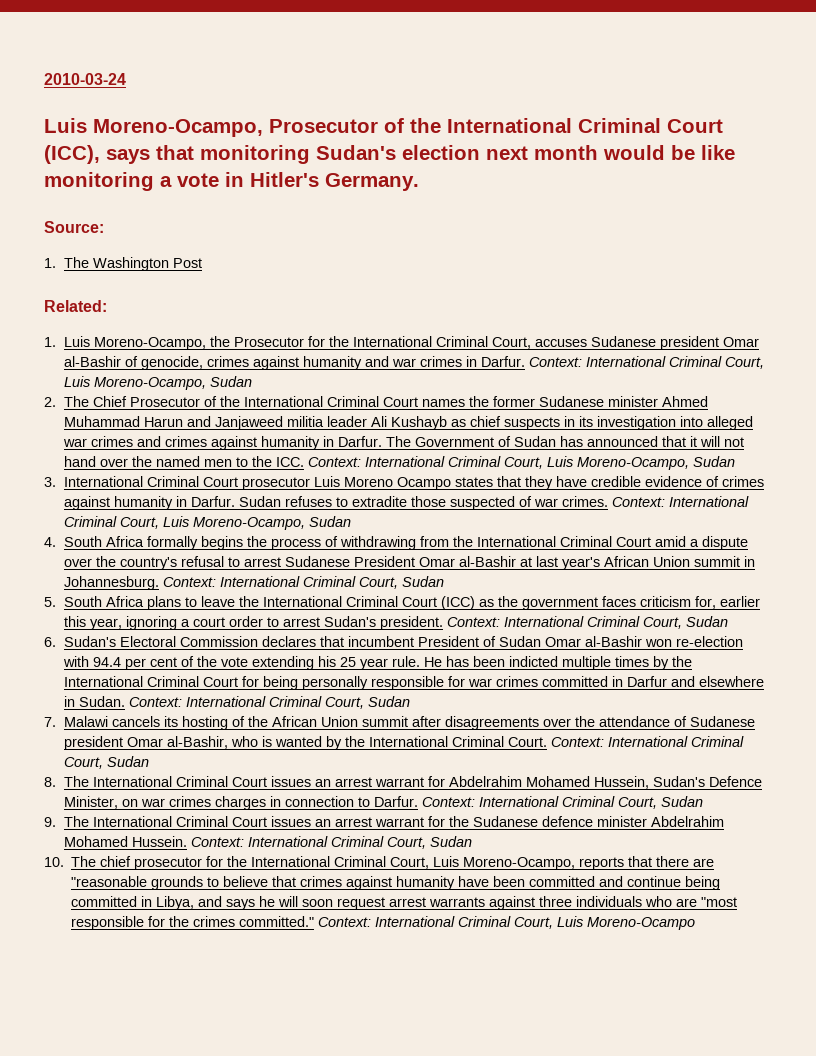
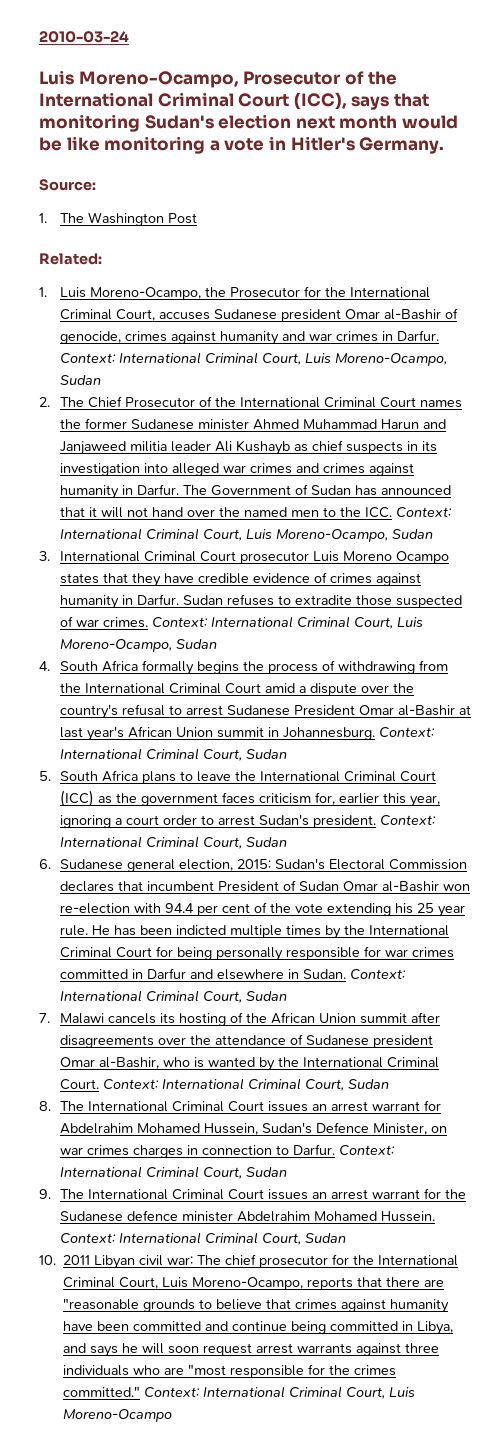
- 6. Sudan's Electoral Commission declares that incumbent President of Sudan Omar al-Bashir won re-election with 94.4 per cent of the vote extending his 25 year rule.
+ 6. Sudanese general election, 2015: Sudan's Electoral Commission declares that incumbent President of Sudan Omar al-Bashir won re-election with 94.4 per cent of the vote extending his 25 year rule.
- 10. The chief prosecutor for the International Criminal Court, Luis Moreno-Ocampo, reports that there are "reasonable grounds to believe that crimes against humanity have been committed and continue being committed in Libya, and says he will soon request arrest warrants against three individuals who are "most responsible for the crimes committed."
+ 10. 2011 Libyan civil war: The chief prosecutor for the International Criminal Court, Luis Moreno-Ocampo, reports that there are "reasonable grounds to believe that crimes against humanity have been committed and continue being committed in Libya, and says he will soon request arrest warrants against three individuals who are "most responsible for the crimes committed."

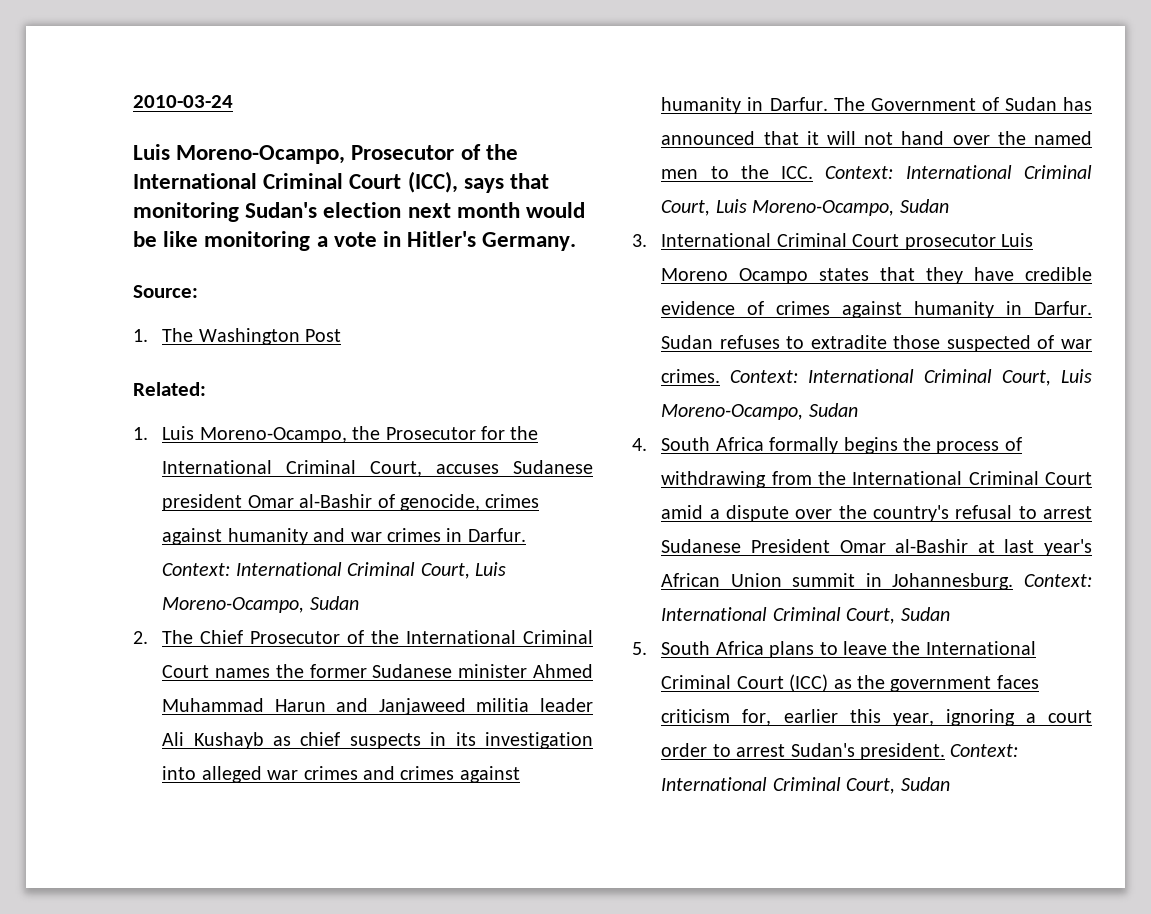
- 6. Sudanese general election, 2015: Sudan's Electoral Commission declares that incumbent President of Sudan Omar al-Bashir won re-election with 94.4 per cent of the vote extending his 25 year rule. He has been indicted multiple times by the International Criminal Court for being personally responsible for war crimes committed in Darfur and elsewhere in Sudan. Context: International Criminal Court, Sudan
- 7. Malawi cancels its hosting of the African Union summit after disagreements over the attendance of Sudanese president Omar al-Bashir, who is wanted by the International Criminal Court. Context: International Criminal Court, Sudan
- 8. The International Criminal Court issues an arrest warrant for Abdelrahim Mohamed Hussein, Sudan's Defence Minister, on war crimes charges in connection to Darfur. Context: International Criminal Court, Sudan
- 9. The International Criminal Court issues an arrest warrant for the Sudanese defence minister Abdelrahim Mohamed Hussein. Context: International Criminal Court, Sudan
- 10. 2011 Libyan civil war: The chief prosecutor for the International Criminal Court, Luis Moreno-Ocampo, reports that there are "reasonable grounds to believe that crimes against humanity have been committed and continue being committed in Libya, and says he will soon request arrest warrants against three individuals who are "most responsible for the crimes committed." Context: International Criminal Court, Luis Moreno-Ocampo

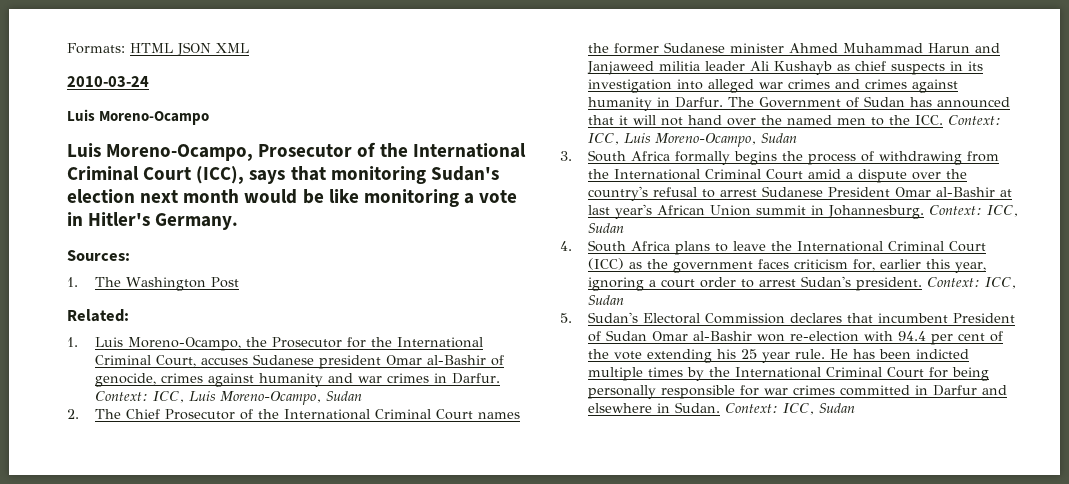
+ Formats: HTML JSON XML
+ Luis Moreno-Ocampo
- Source:
+ Sources:
- 1. Luis Moreno-Ocampo, the Prosecutor for the International Criminal Court, accuses Sudanese president Omar al-Bashir of genocide, crimes against humanity and war crimes in Darfur. Context: International Criminal Court, Luis Moreno-Ocampo, Sudan
+ 1. Luis Moreno-Ocampo, the Prosecutor for the International Criminal Court, accuses Sudanese president Omar al-Bashir of genocide, crimes against humanity and war crimes in Darfur. Context: ICC, Luis Moreno-Ocampo, Sudan
- The Government of Sudan has announced that it will not hand over the named men to the ICC. Context: International Criminal Court, Luis Moreno-Ocampo, Sudan
- 3. International Criminal Court prosecutor Luis Moreno Ocampo states that they have credible evidence of crimes against humanity in Darfur. Sudan refuses to extradite those suspected of war crimes. Context: International Criminal Court, Luis Moreno-Ocampo, Sudan
- 4. South Africa formally begins the process of withdrawing from the International Criminal Court amid a dispute over the country's refusal to arrest Sudanese President Omar al-Bashir at last year's African Union summit in Johannesburg. Context: International Criminal Court, Sudan
- 5. South Africa plans to leave the International Criminal Court (ICC) as the government faces criticism for, earlier this year, ignoring a court order to arrest Sudan's president. Context: International Criminal Court, Sudan
+ The Government of Sudan has announced that it will not hand over the named men to the ICC. Context: ICC, Luis Moreno-Ocampo, Sudan
+ 3. South Africa formally begins the process of withdrawing from the International Criminal Court amid a dispute over the country's refusal to arrest Sudanese President Omar al-Bashir at last year's African Union summit in Johannesburg. Context: ICC, Sudan
+ 4. South Africa plans to leave the International Criminal Court (ICC) as the government faces criticism for, earlier this year, ignoring a court order to arrest Sudan's president. Context: ICC, Sudan
+ 5. Sudan's Electoral Commission declares that incumbent President of Sudan Omar al-Bashir won re-election with 94.4 per cent of the vote extending his 25 year rule. He has been indicted multiple times by the International Criminal Court for being personally responsible for war crimes committed in Darfur and elsewhere in Sudan. Context: ICC, Sudan

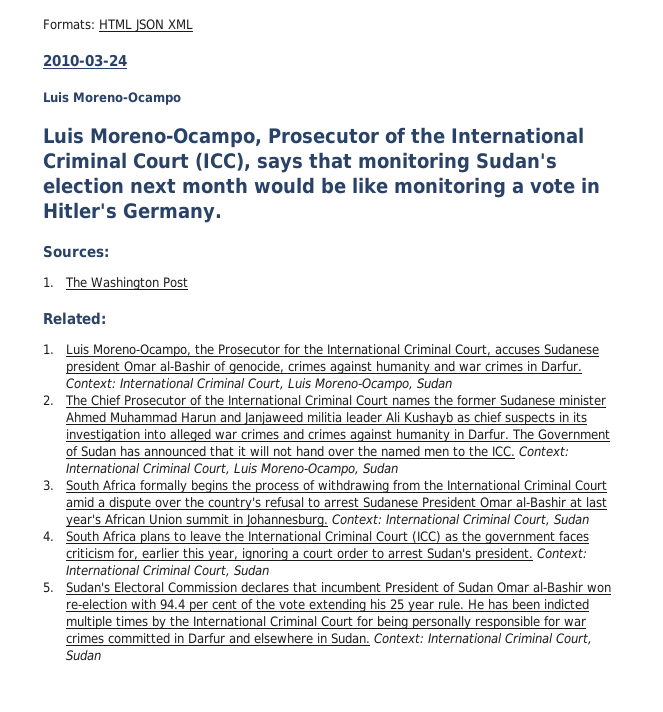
- 1. Luis Moreno-Ocampo, the Prosecutor for the International Criminal Court, accuses Sudanese president Omar al-Bashir of genocide, crimes against humanity and war crimes in Darfur. Context: ICC, Luis Moreno-Ocampo, Sudan
+ 1. Luis Moreno-Ocampo, the Prosecutor for the International Criminal Court, accuses Sudanese president Omar al-Bashir of genocide, crimes against humanity and war crimes in Darfur. Context: International Criminal Court, Luis Moreno-Ocampo, Sudan
- The Government of Sudan has announced that it will not hand over the named men to the ICC. Context: ICC, Luis Moreno-Ocampo, Sudan
+ The Government of Sudan has announced that it will not hand over the named men to the ICC. Context: International Criminal Court, Luis Moreno-Ocampo, Sudan
- 3. South Africa formally begins the process of withdrawing from the International Criminal Court amid a dispute over the country's refusal to arrest Sudanese President Omar al-Bashir at last year's African Union summit in Johannesburg. Context: ICC, Sudan
+ 3. South Africa formally begins the process of withdrawing from the International Criminal Court amid a dispute over the country's refusal to arrest Sudanese President Omar al-Bashir at last year's African Union summit in Johannesburg. Context: International Criminal Court, Sudan
- 4. South Africa plans to leave the International Criminal Court (ICC) as the government faces criticism for, earlier this year, ignoring a court order to arrest Sudan's president. Context: ICC, Sudan
+ 4. South Africa plans to leave the International Criminal Court (ICC) as the government faces criticism for, earlier this year, ignoring a court order to arrest Sudan's president. Context: International Criminal Court, Sudan
- He has been indicted multiple times by the International Criminal Court for being personally responsible for war crimes committed in Darfur and elsewhere in Sudan. Context: ICC, Sudan
+ He has been indicted multiple times by the International Criminal Court for being personally responsible for war crimes committed in Darfur and elsewhere in Sudan. Context: International Criminal Court, Sudan

